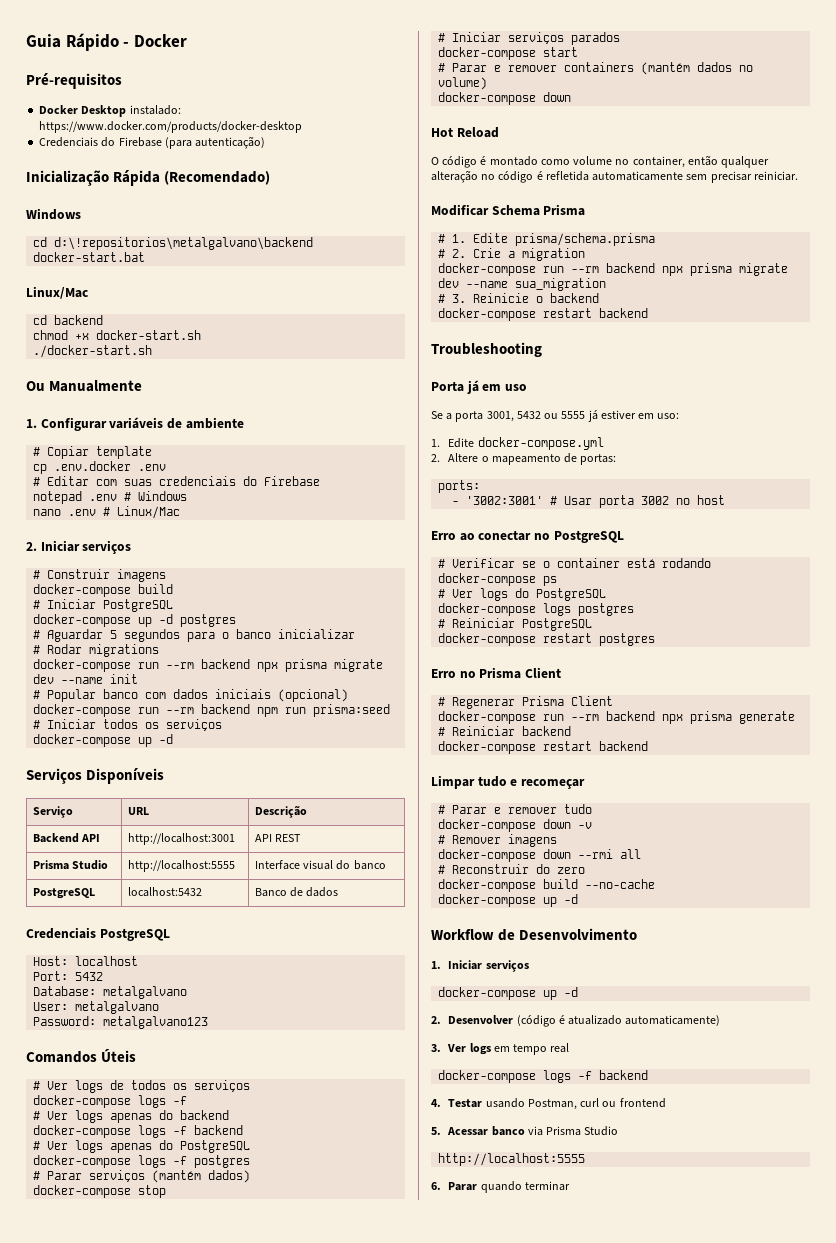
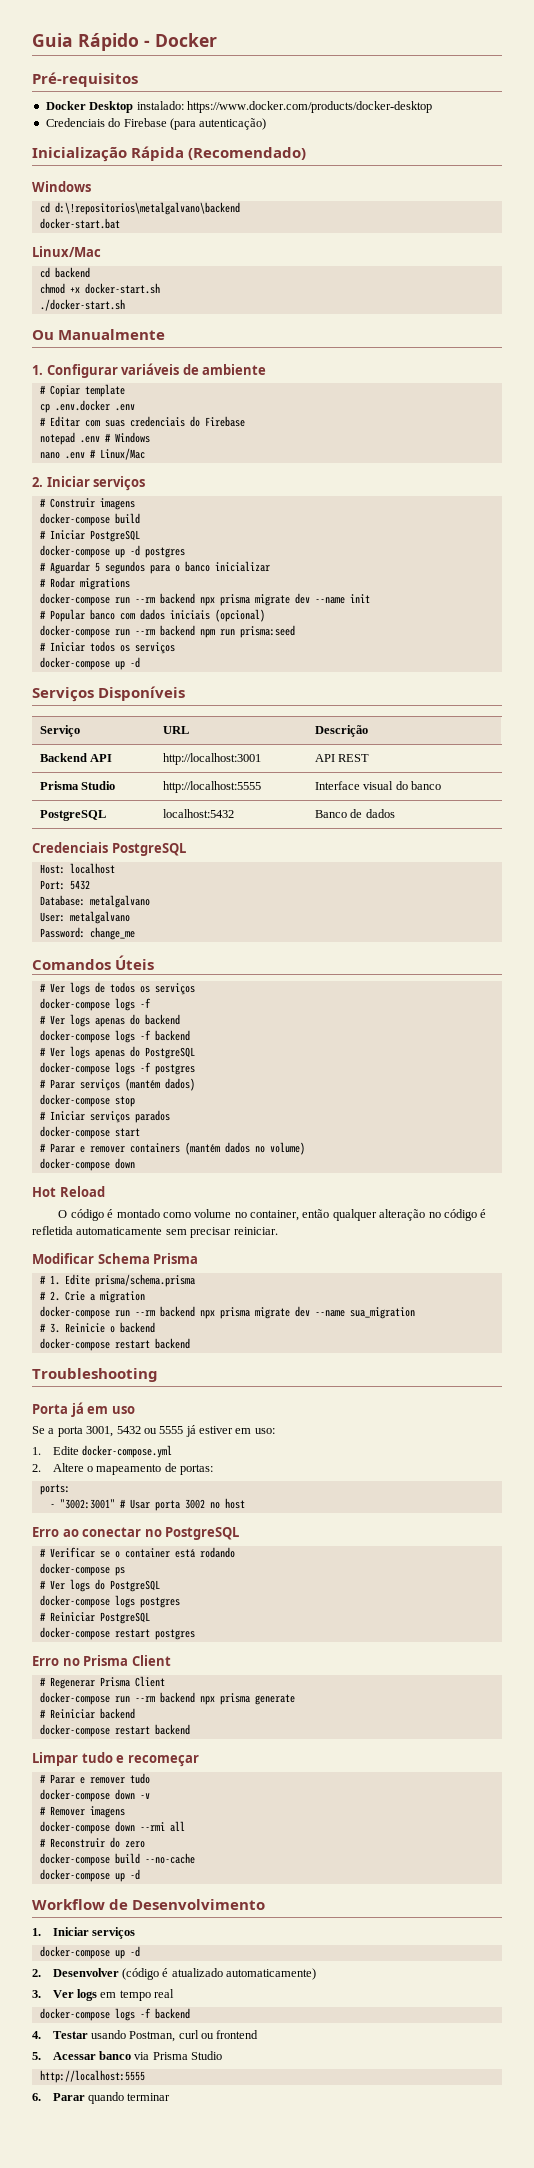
- Password: metalgalvano123
+ Password: change_me
- - '3002:3001' # Usar porta 3002 no host
+ - "3002:3001" # Usar porta 3002 no host

